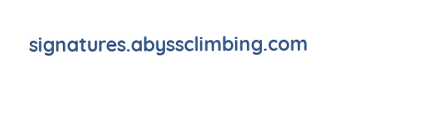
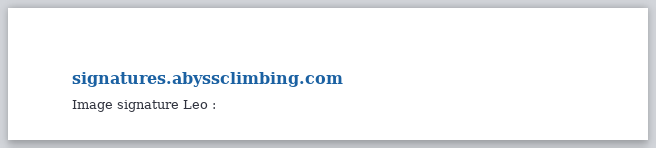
+ Image signature Leo :

